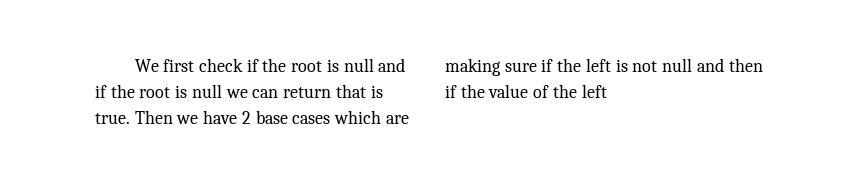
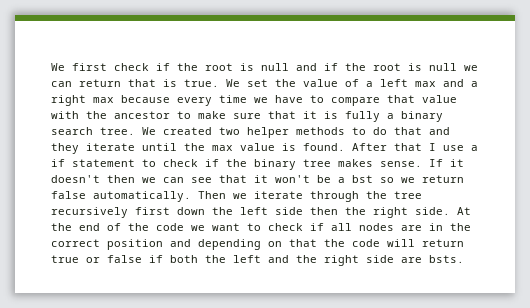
- Then we have 2 base cases which are making sure if the left is not null and then if the value of the left
+ We set the value of a left max and a right max because every time we have to compare that value with the ancestor to make sure that it is fully a binary search tree. We created two helper methods to do that and they iterate until the max value is found. After that I use a if statement to check if the binary tree makes sense. If it doesn't then we can see that it won't be a bst so we return false automatically. Then we iterate through the tree recursively first down the left side then the right side. At the end of the code we want to check if all nodes are in the correct position and depending on that the code will return true or false if both the left and the right side are bsts.

